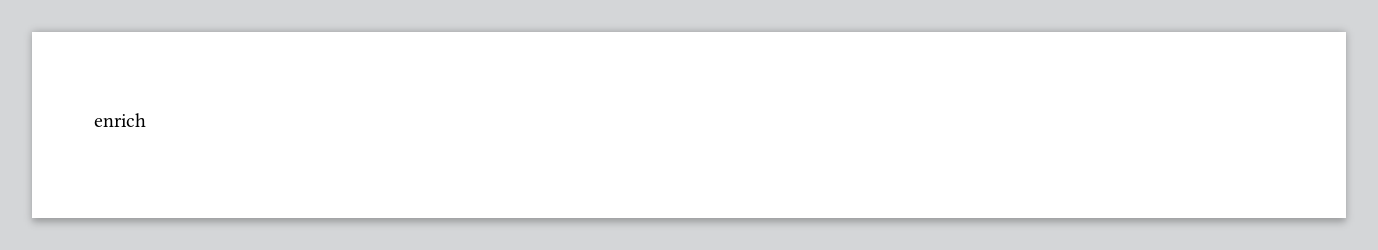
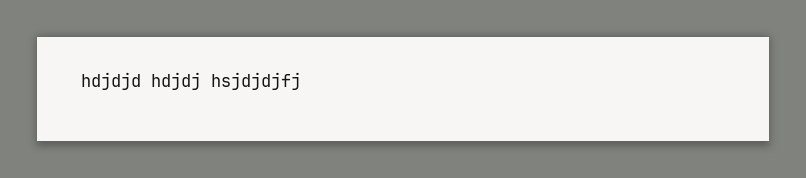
- enrich
+ hdjdjd hdjdj hsjdjdjfj

